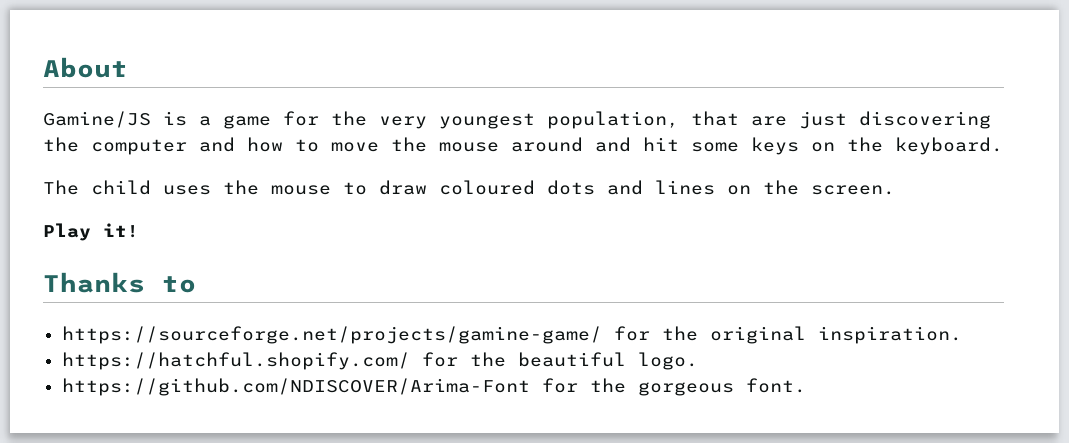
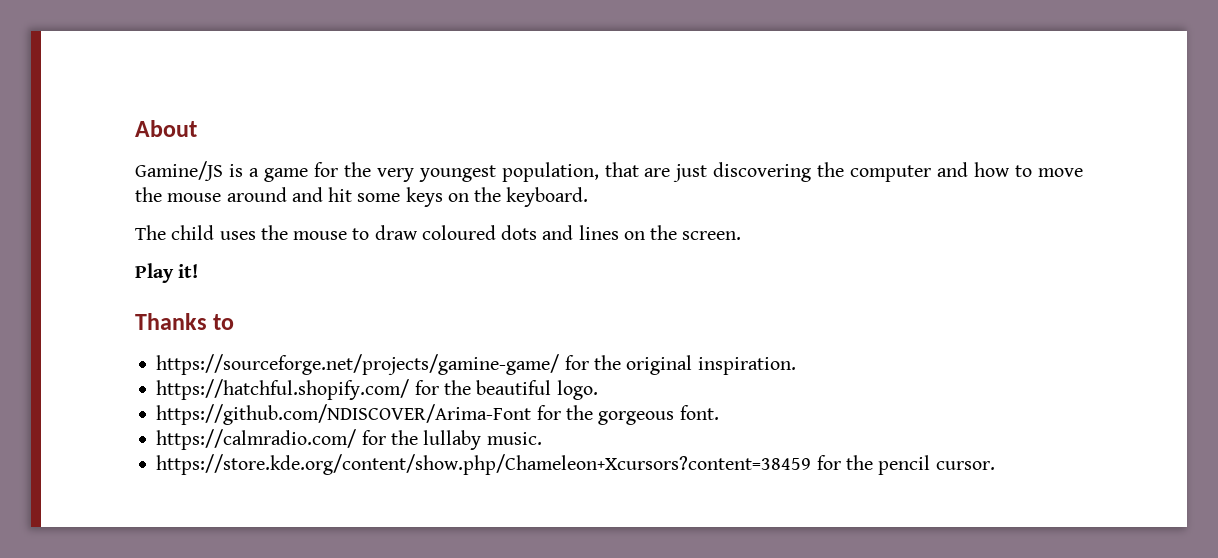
+ https://calmradio.com/ for the lullaby music.
+ https://store.kde.org/content/show.php/Chameleon+Xcursors?content=38459 for the pencil cursor.

